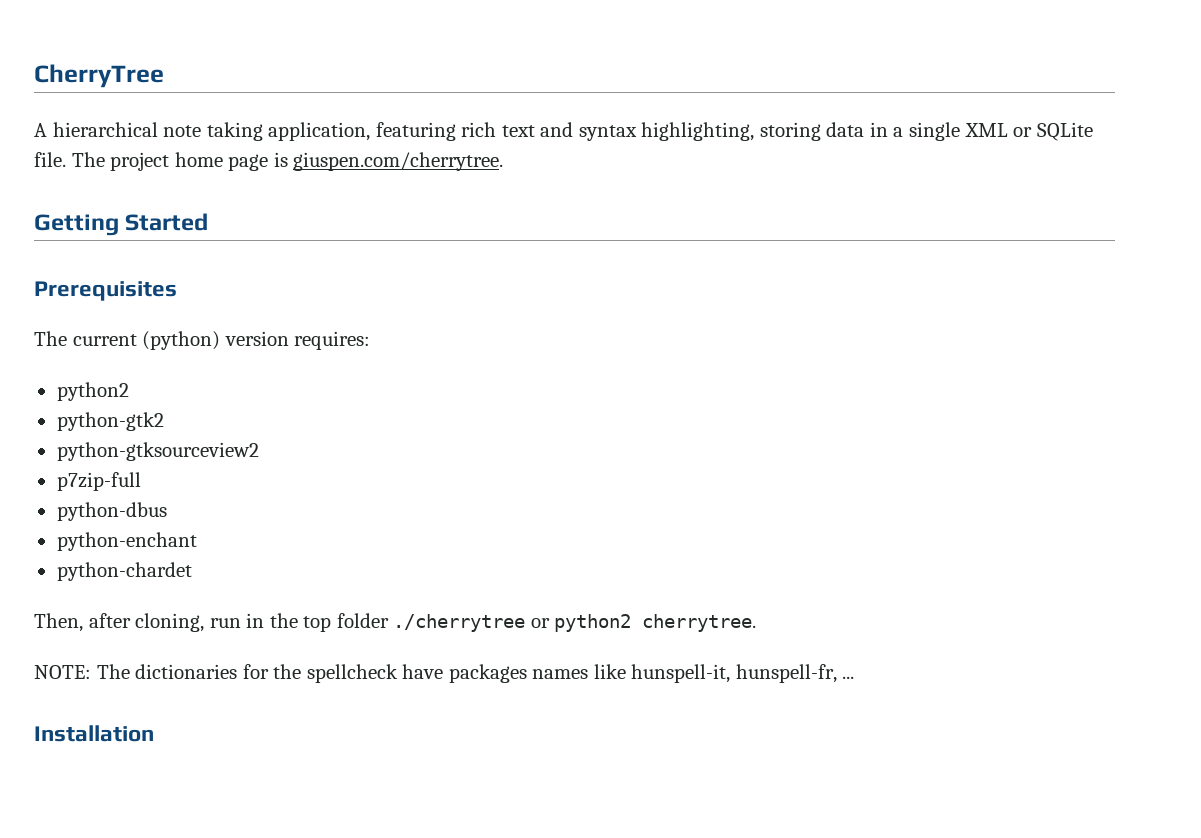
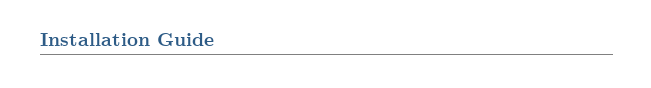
- CherryTree
- A hierarchical note taking application, featuring rich text and syntax highlighting, storing data in a single XML or SQLite file. The project home page is giuspen.com/cherrytree.
- Getting Started
- Prerequisites
- The current (python) version requires:
- python2
- python-gtk2
- python-gtksourceview2
- p7zip-full
- python-dbus
- python-enchant
- python-chardet
- Then, after cloning, run in the top folder ./cherrytree or python2 cherrytree.
- NOTE: The dictionaries for the spellcheck have packages names like hunspell-it, hunspell-fr, ...
- Installation
+ Installation Guide

